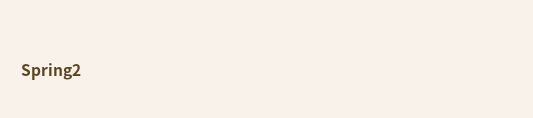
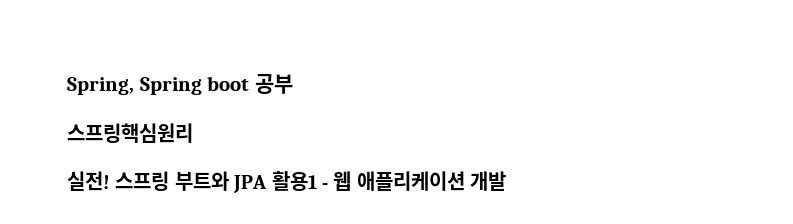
- Spring2
+ Spring, Spring boot 공부
+ 스프링핵심원리
+ 실전! 스프링 부트와 JPA 활용1 - 웹 애플리케이션 개발

